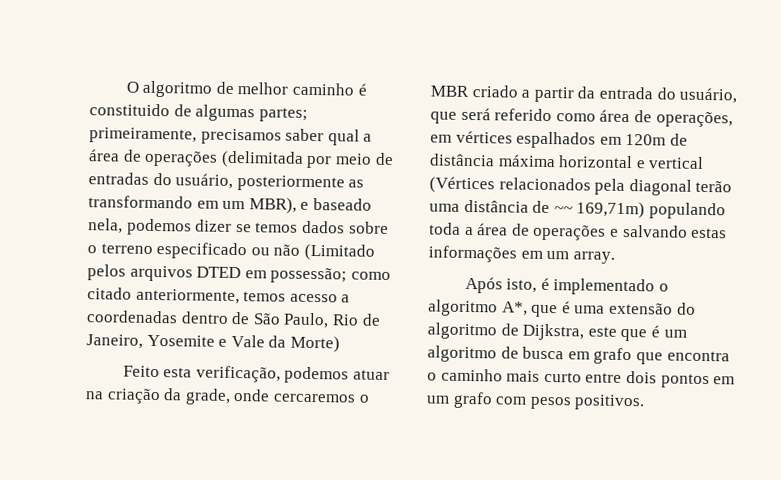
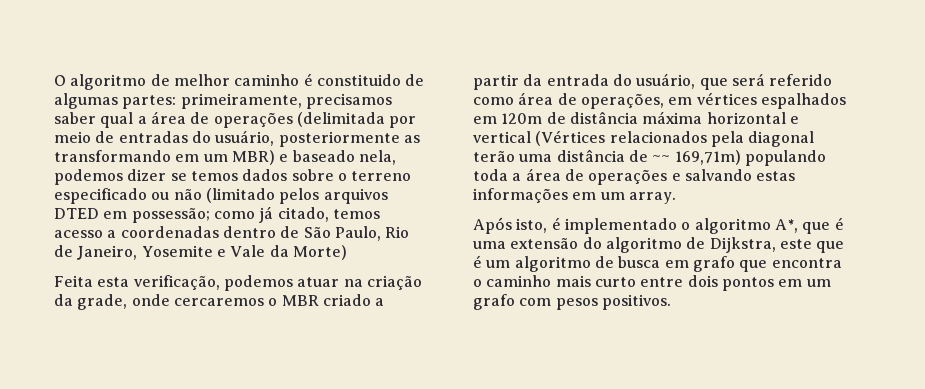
- O algoritmo de melhor caminho é constituido de algumas partes;
+ O algoritmo de melhor caminho é constituido de algumas partes:
- primeiramente, precisamos saber qual a área de operações (delimitada por meio de entradas do usuário, posteriormente as transformando em um MBR), e baseado nela, podemos dizer se temos dados sobre o terreno especificado ou não (Limitado pelos arquivos DTED em possessão;
+ primeiramente, precisamos saber qual a área de operações (delimitada por meio de entradas do usuário, posteriormente as transformando em um MBR) e baseado nela, podemos dizer se temos dados sobre o terreno especificado ou não (limitado pelos arquivos DTED em possessão;
- como citado anteriormente, temos acesso a coordenadas dentro de São Paulo, Rio de Janeiro, Yosemite e Vale da Morte)
+ como já citado, temos acesso a coordenadas dentro de São Paulo, Rio de Janeiro, Yosemite e Vale da Morte)
- Feito esta verificação, podemos atuar na criação da grade, onde cercaremos o MBR criado a partir da entrada do usuário, que será referido como área de operações, em vértices espalhados em 120m de distância máxima horizontal e vertical (Vértices relacionados pela diagonal terão uma distância de ~~ 169,71m) populando toda a área de operações e salvando estas informações em um array.
+ Feita esta verificação, podemos atuar na criação da grade, onde cercaremos o MBR criado a partir da entrada do usuário, que será referido como área de operações, em vértices espalhados em 120m de distância máxima horizontal e vertical (Vértices relacionados pela diagonal terão uma distância de ~~ 169,71m) populando toda a área de operações e salvando estas informações em um array.

